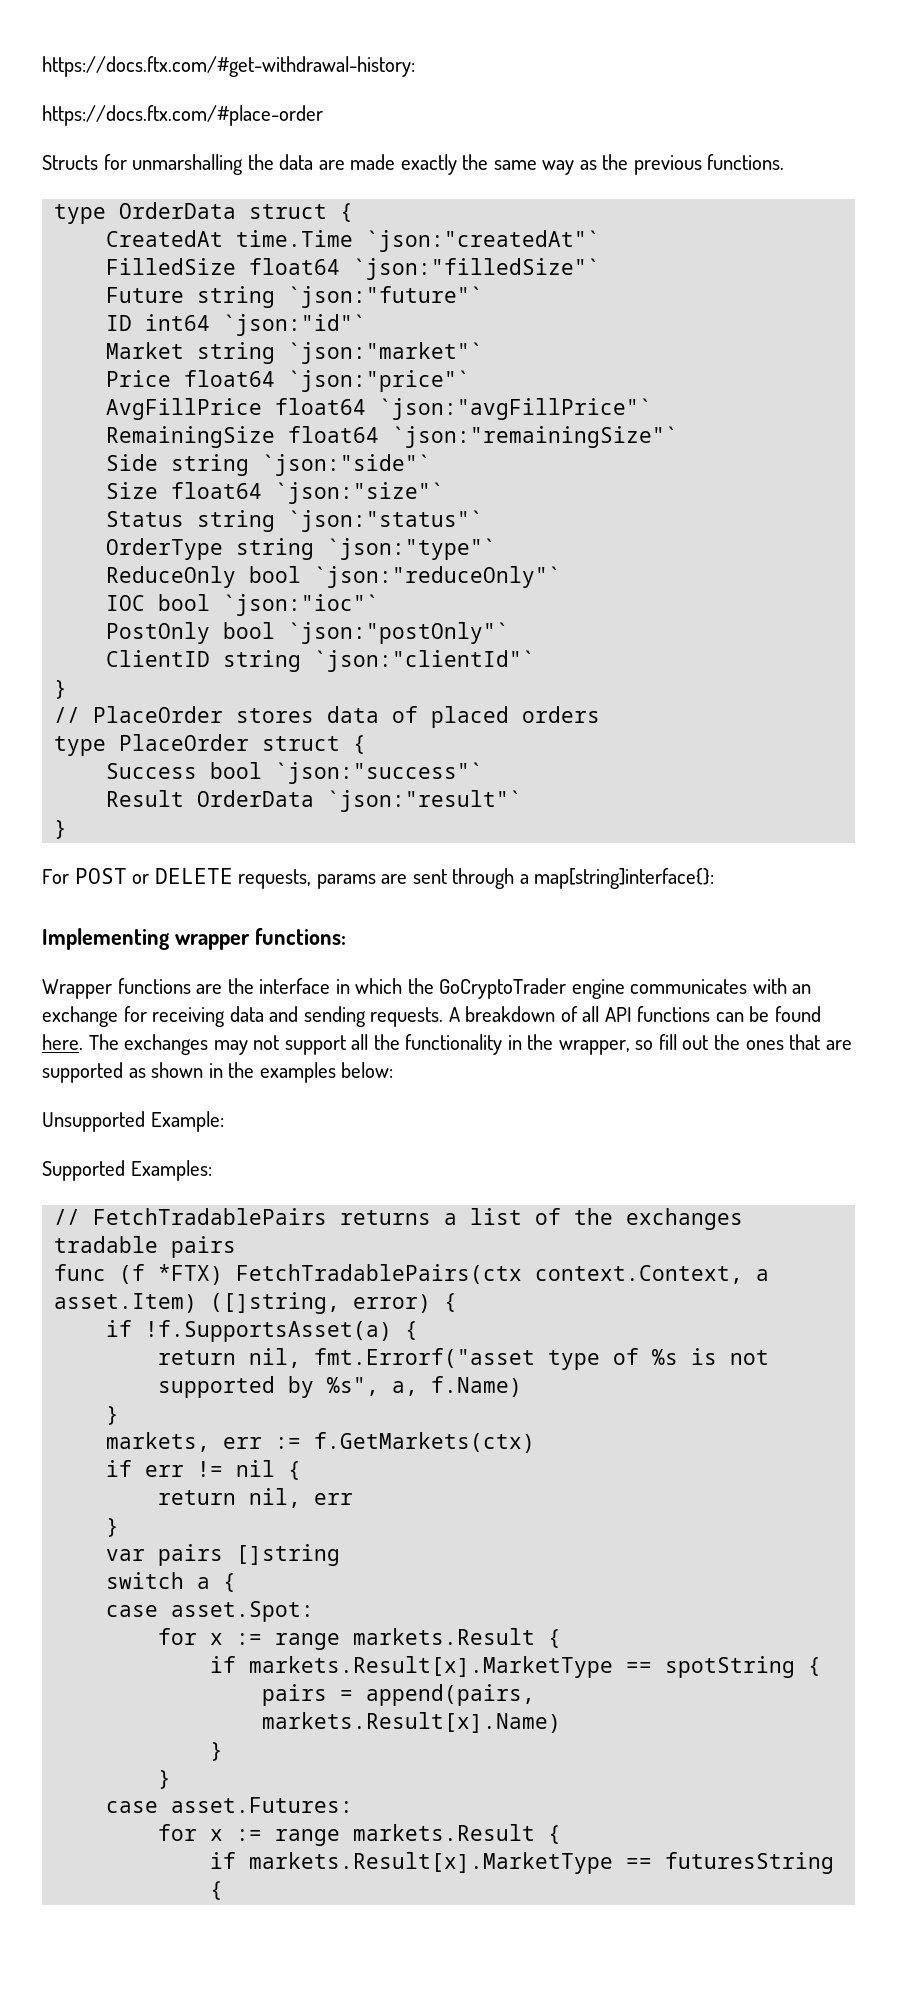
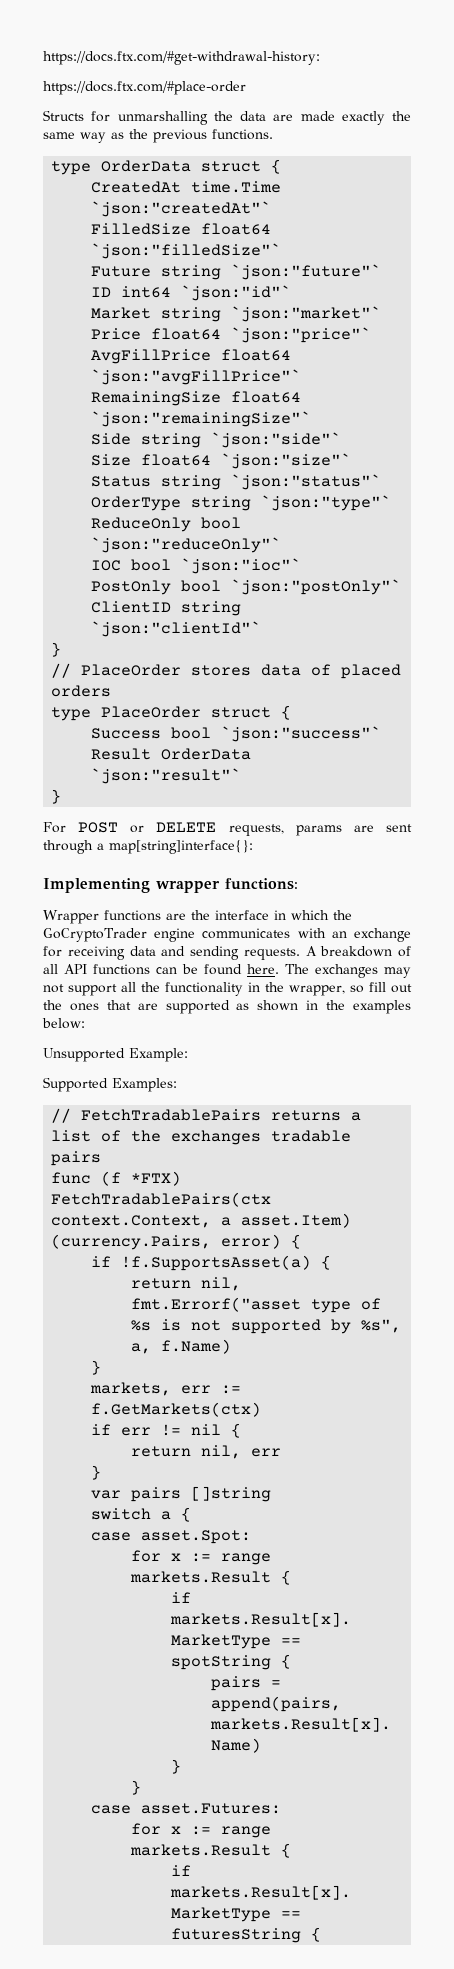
- func (f *FTX) FetchTradablePairs(ctx context.Context, a asset.Item) ([]string, error) {
+ func (f *FTX) FetchTradablePairs(ctx context.Context, a asset.Item) (currency.Pairs, error) {

